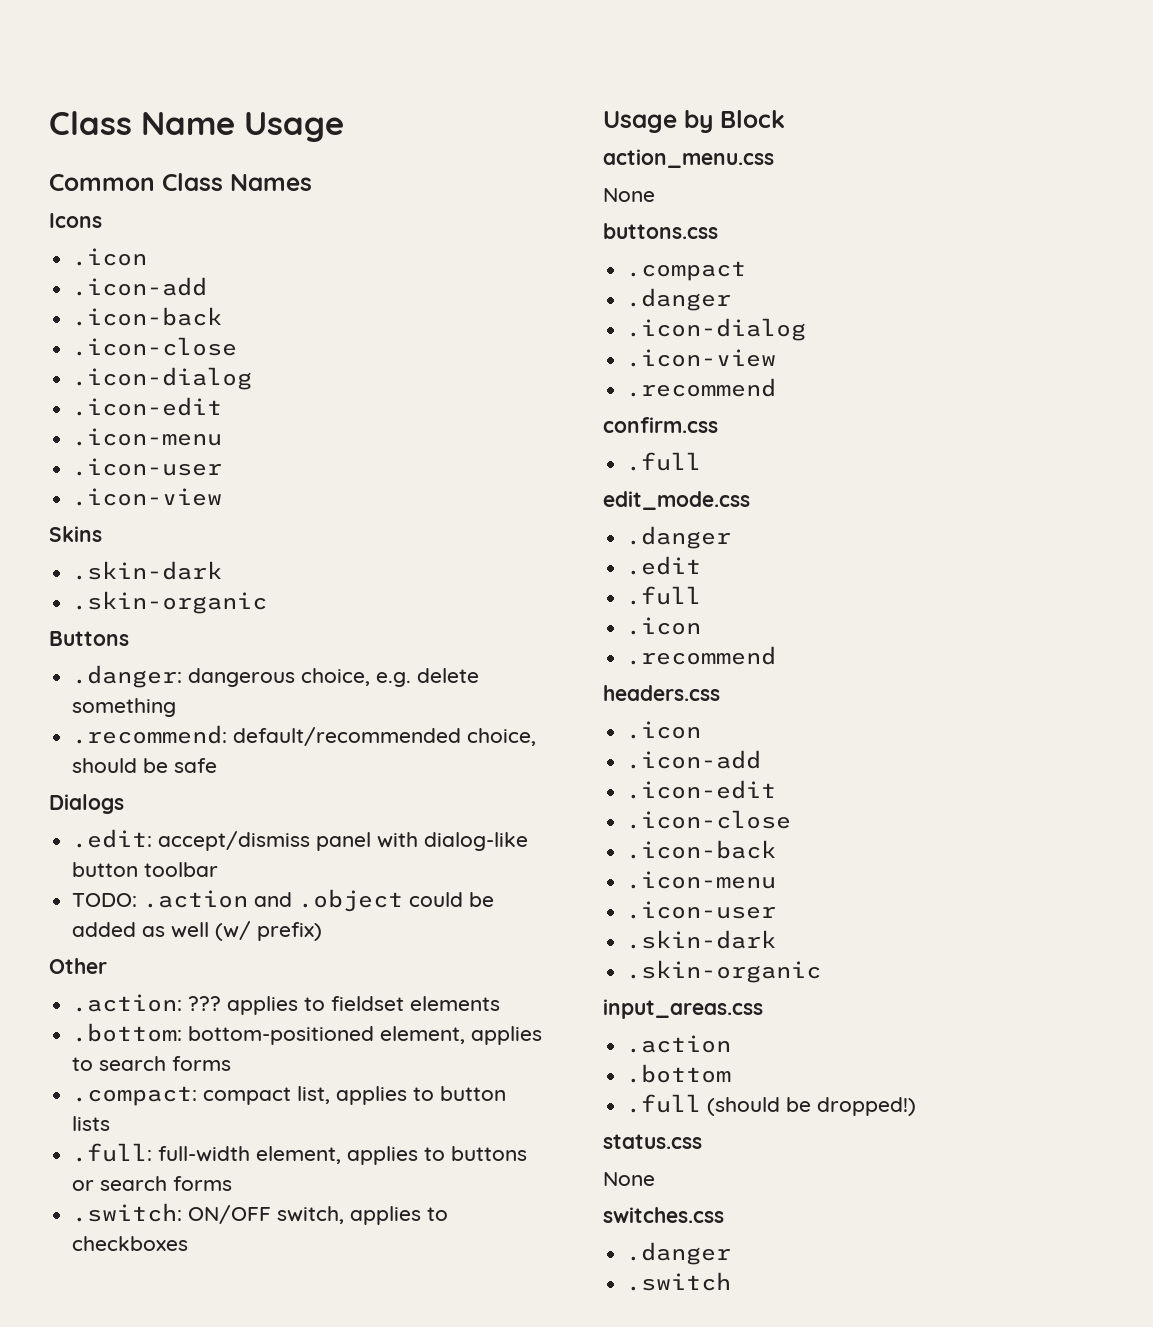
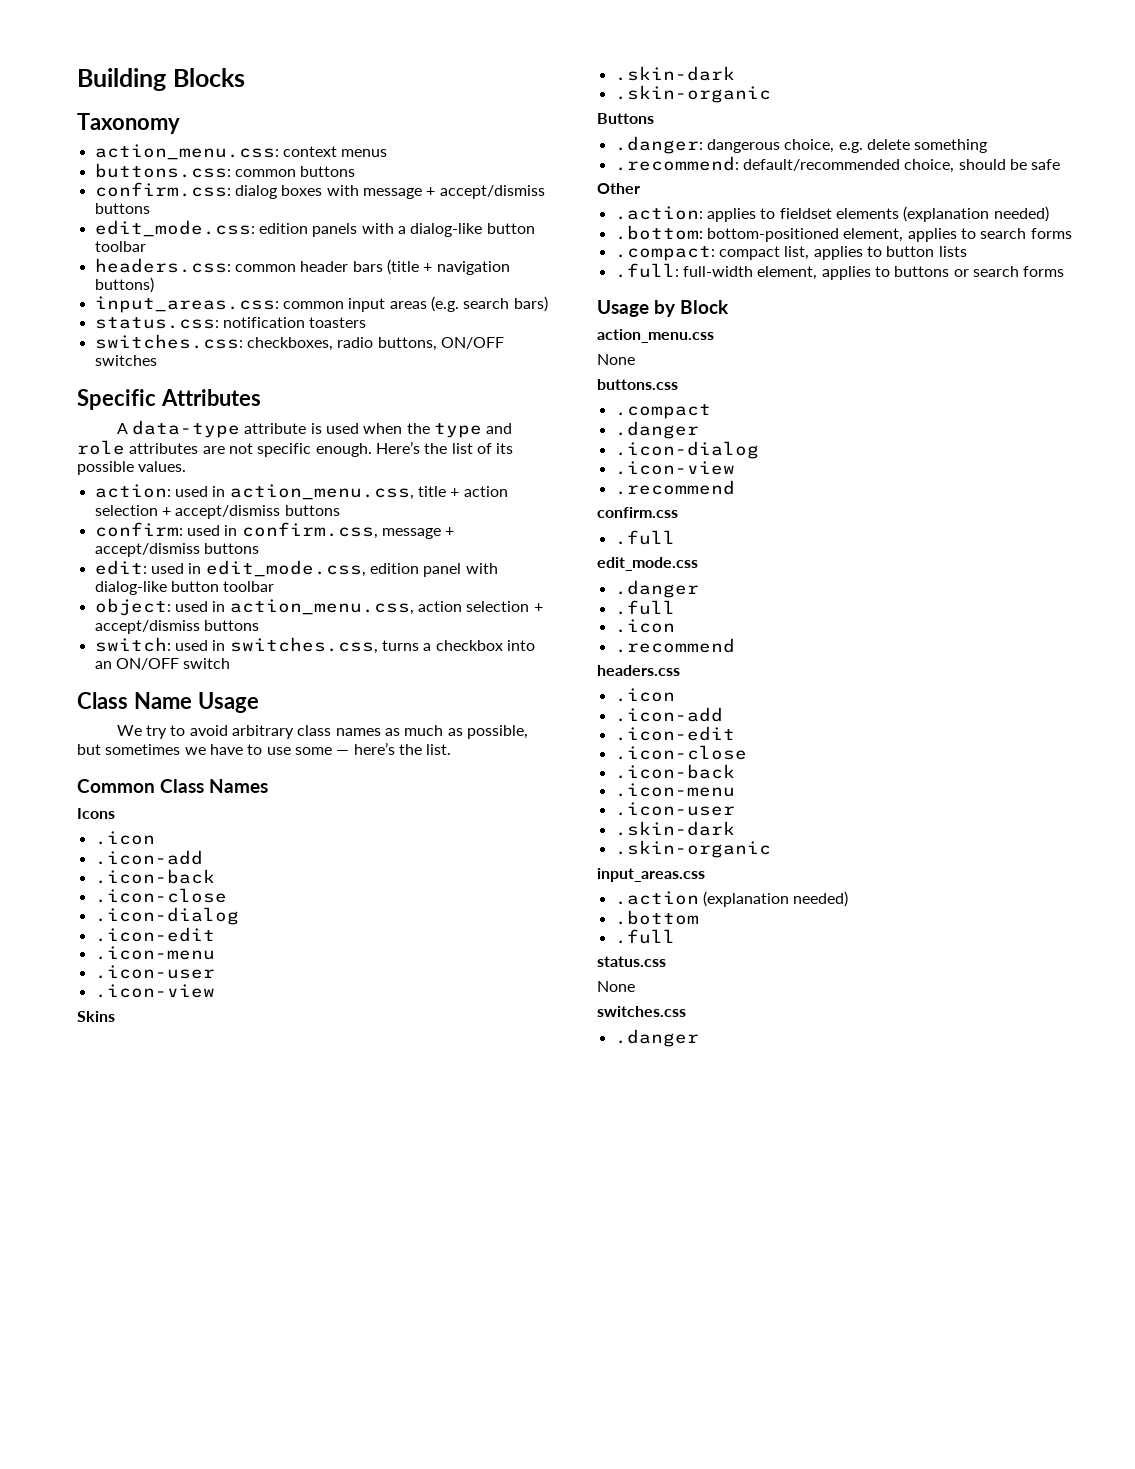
+ Building Blocks
+ Taxonomy
+ action_menu.css: context menus
+ buttons.css: common buttons
+ confirm.css: dialog boxes with message + accept/dismiss buttons
+ edit_mode.css: edition panels with a dialog-like button toolbar
+ headers.css: common header bars (title + navigation buttons)
+ input_areas.css: common input areas (e.g. search bars)
+ status.css: notification toasters
+ switches.css: checkboxes, radio buttons, ON/OFF switches
+ Specific Attributes
+ A data-type attribute is used when the type and role attributes are not specific enough. Here’s the list of its possible values.
+ action: used in action_menu.css, title + action selection + accept/dismiss buttons
+ confirm: used in confirm.css, message + accept/dismiss buttons
+ edit: used in edit_mode.css, edition panel with dialog-like button toolbar
+ object: used in action_menu.css, action selection + accept/dismiss buttons
+ switch: used in switches.css, turns a checkbox into an ON/OFF switch
  Class Name Usage
+ We try to avoid arbitrary class names as much as possible, but sometimes we have to use some — here’s the list.
- Dialogs
- .edit: accept/dismiss panel with dialog-like button toolbar
- TODO: .action and .object could be added as well (w/ prefix)
- .action: ??? applies to fieldset elements
+ .action: applies to fieldset elements (explanation needed)
- .switch: ON/OFF switch, applies to checkboxes
- .edit
  input_areas.css
- .action
+ .action (explanation needed)
  .bottom
- .full (should be dropped!)
+ .full
- .switch

